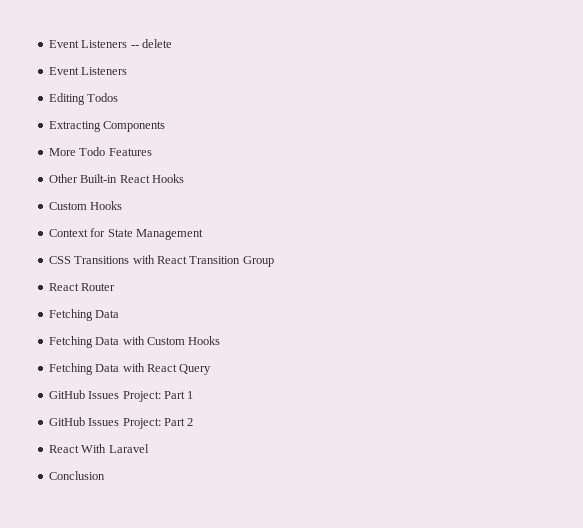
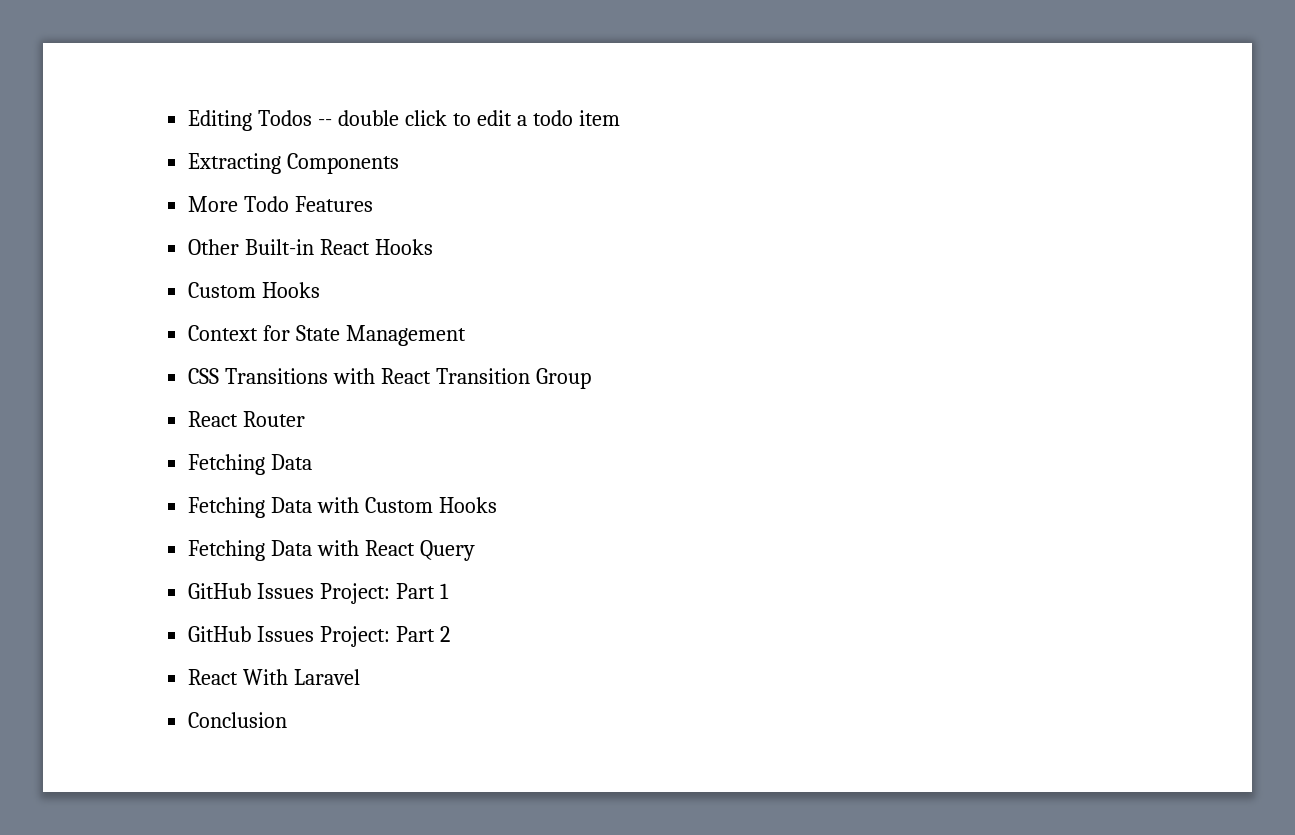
- Event Listeners -- delete
- Event Listeners
- Editing Todos
+ Editing Todos -- double click to edit a todo item

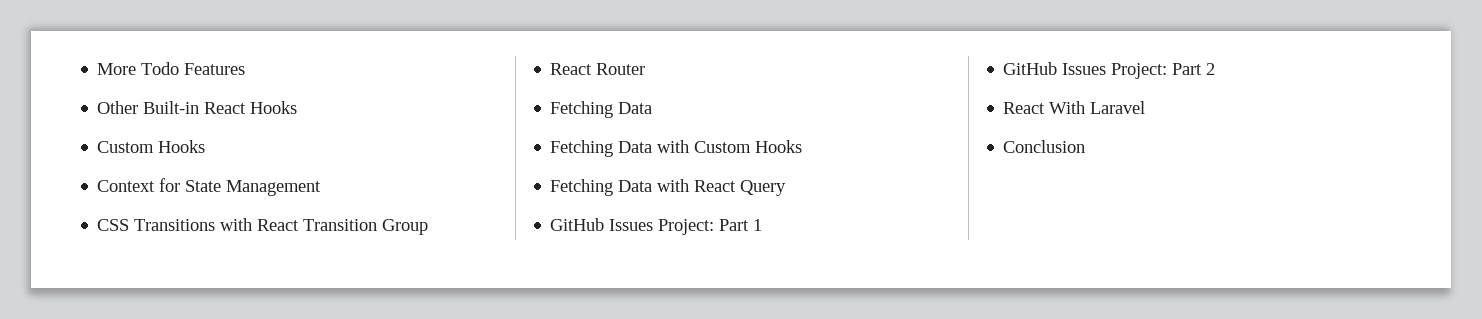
- Editing Todos -- double click to edit a todo item
- Extracting Components

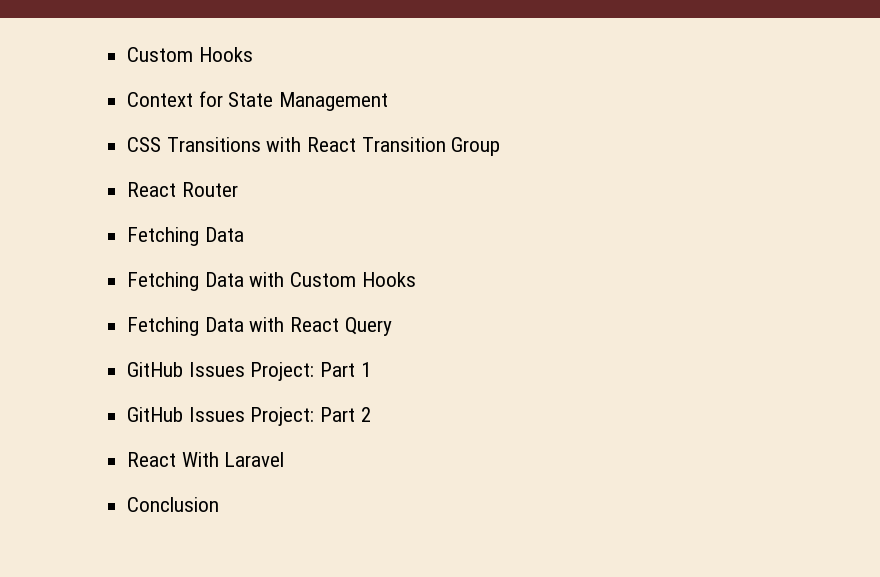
- More Todo Features
- Other Built-in React Hooks

